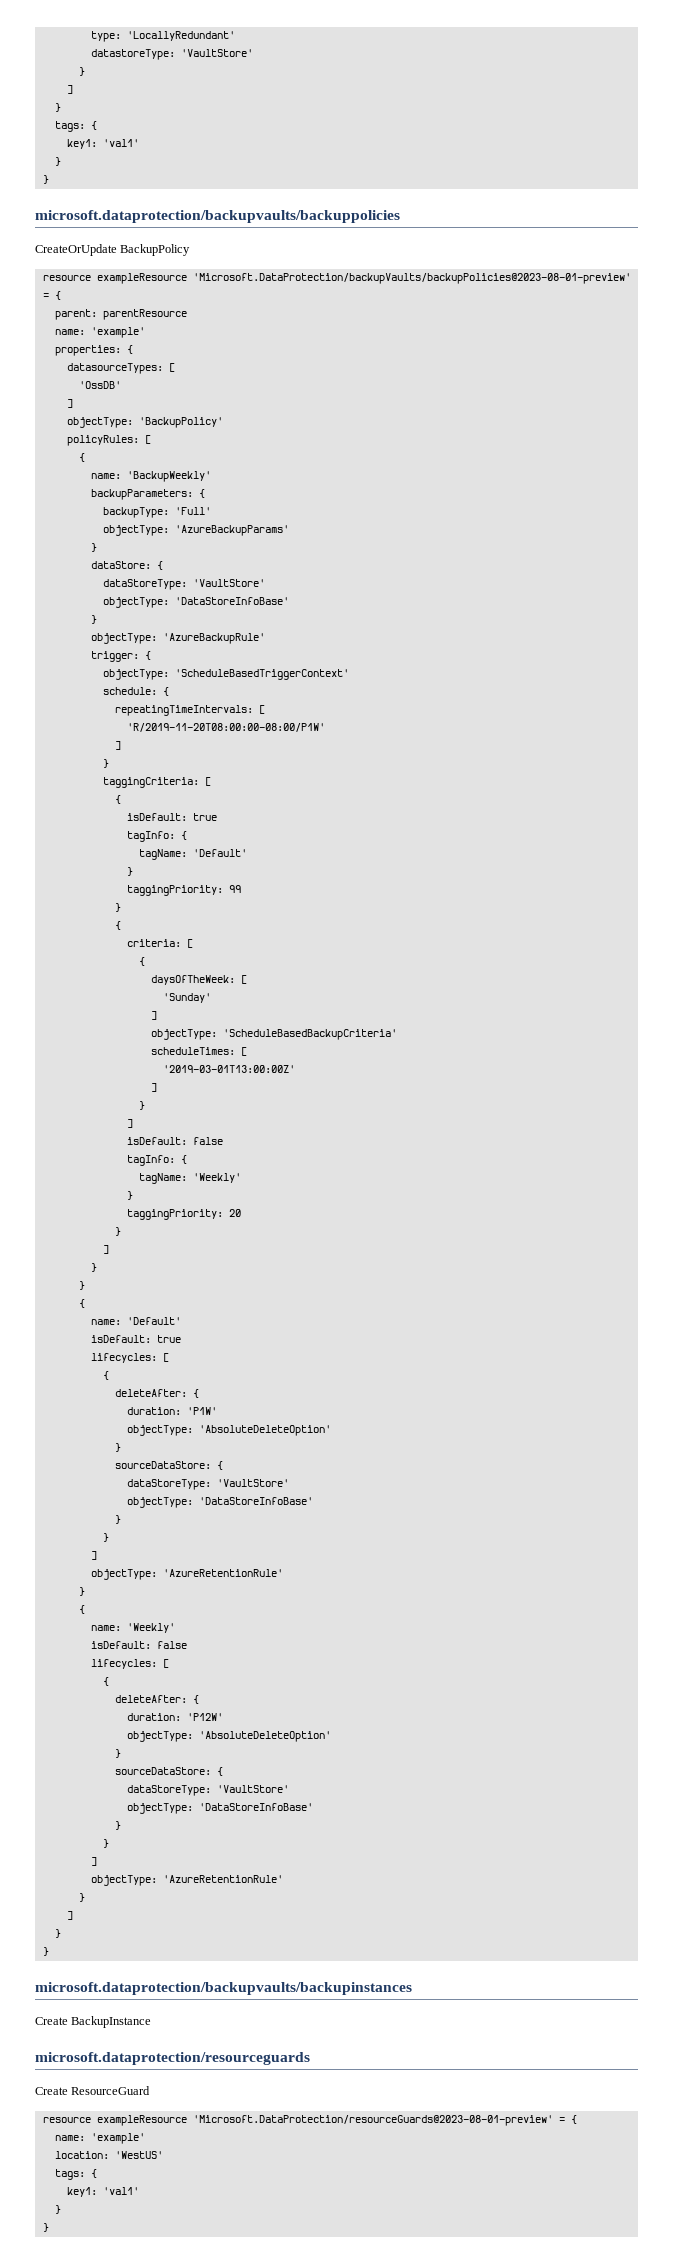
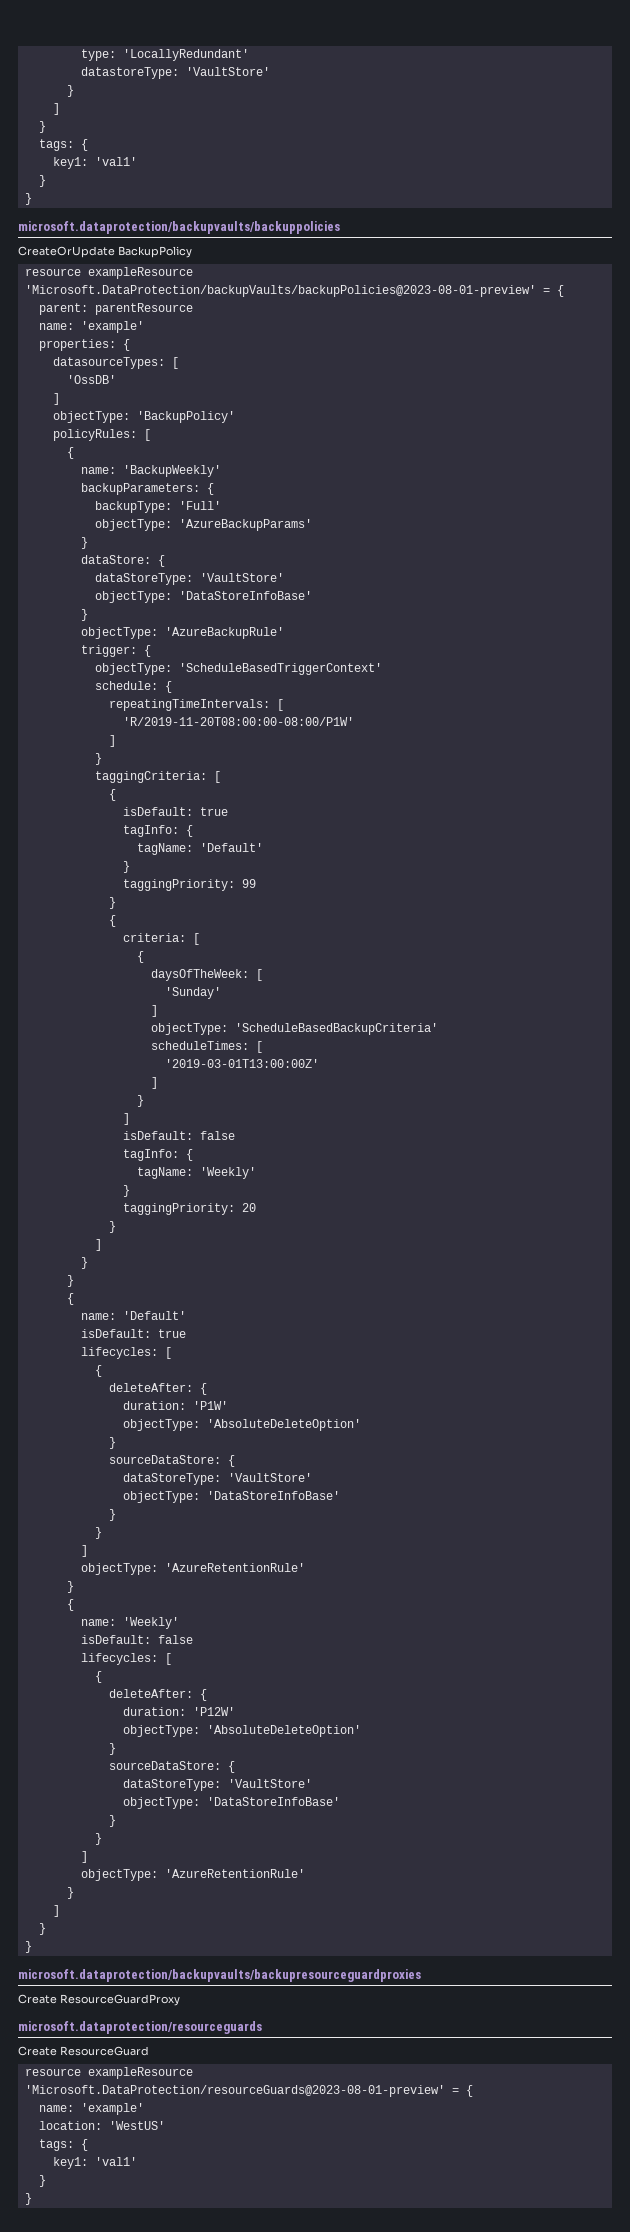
- microsoft.dataprotection/backupvaults/backupinstances
- Create BackupInstance
+ microsoft.dataprotection/backupvaults/backupresourceguardproxies
+ Create ResourceGuardProxy

